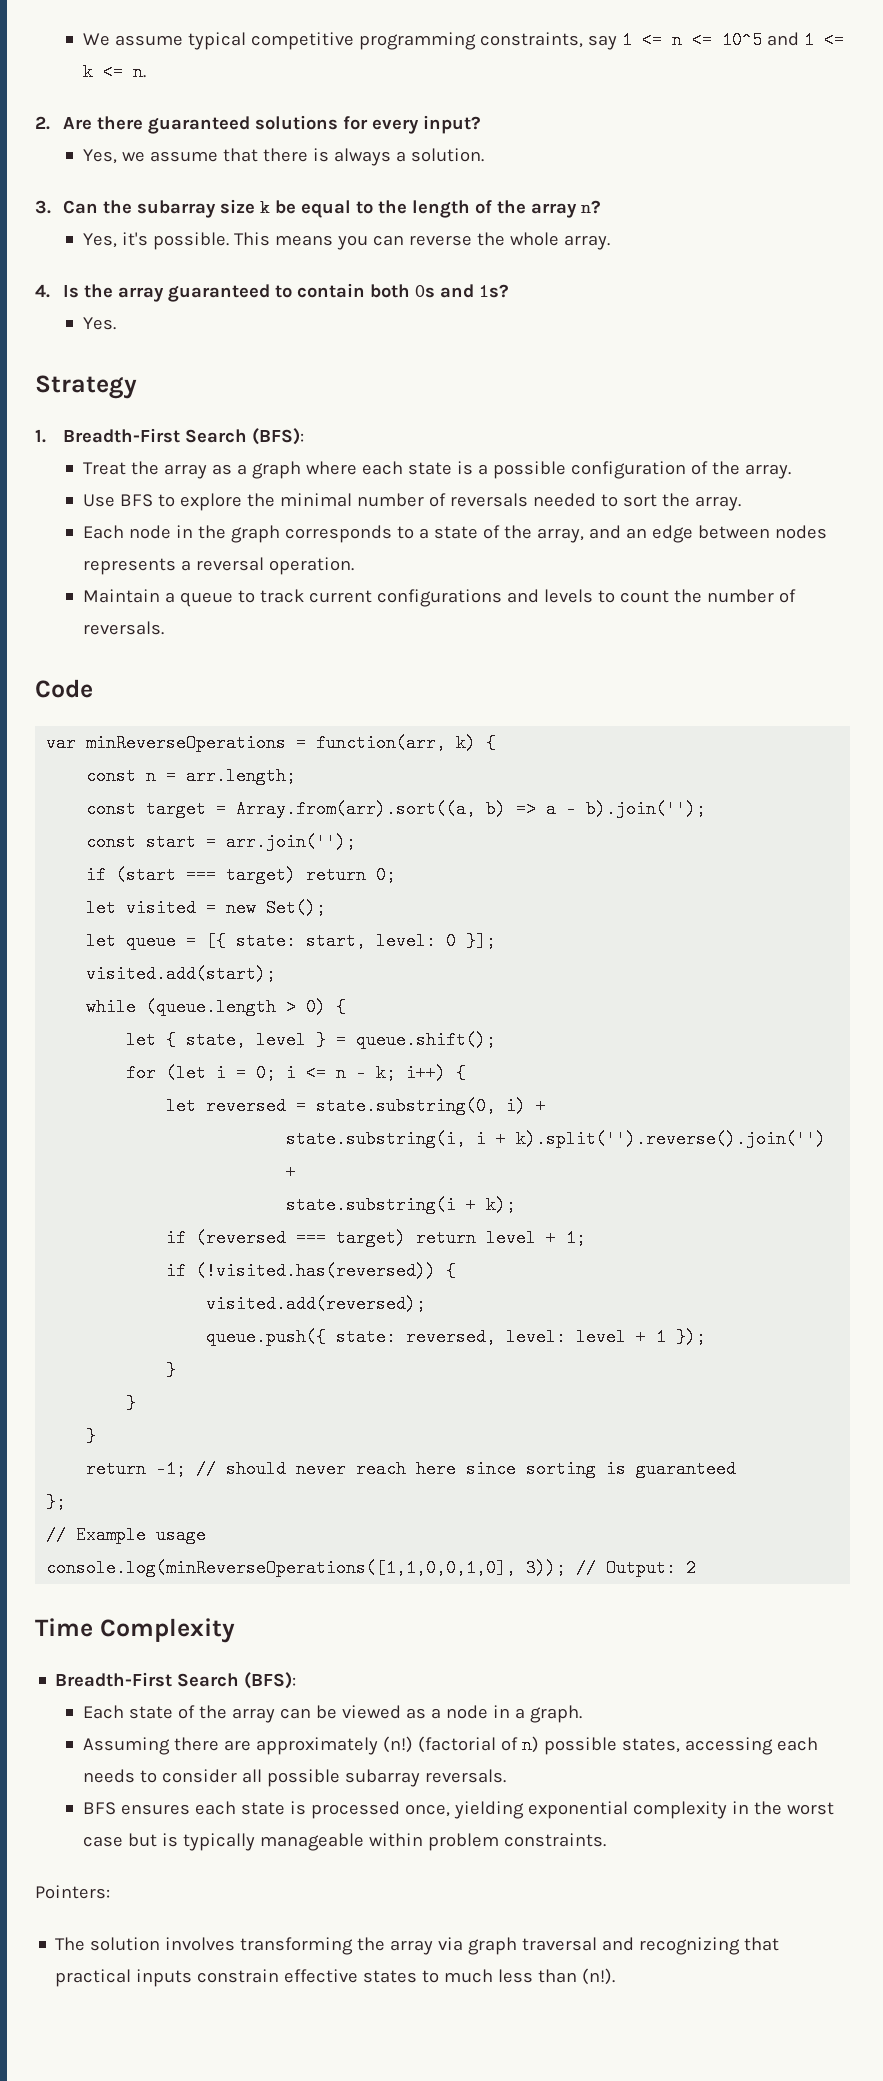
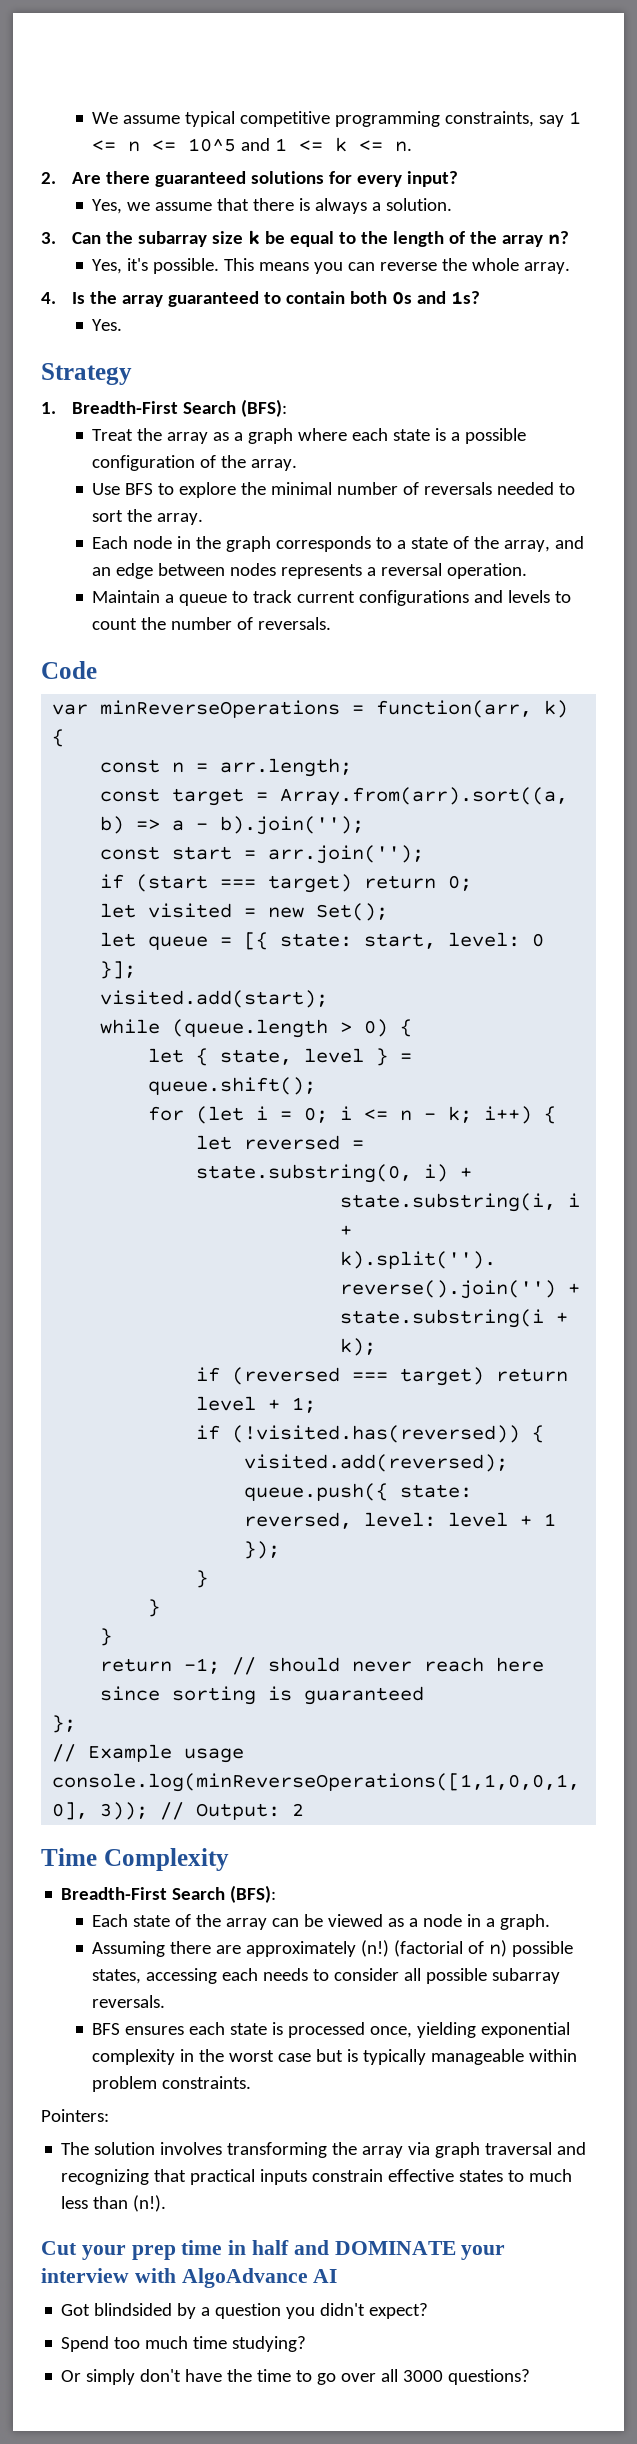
+ Cut your prep time in half and DOMINATE your interview with AlgoAdvance AI
+ Got blindsided by a question you didn't expect?
+ Spend too much time studying?
+ Or simply don't have the time to go over all 3000 questions?

